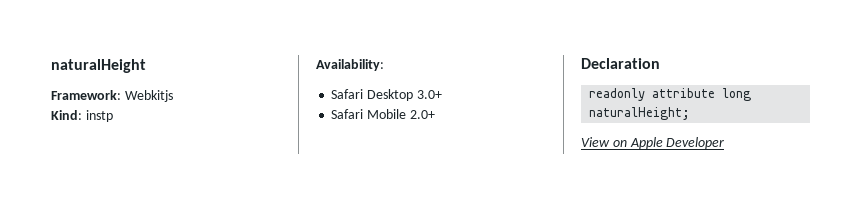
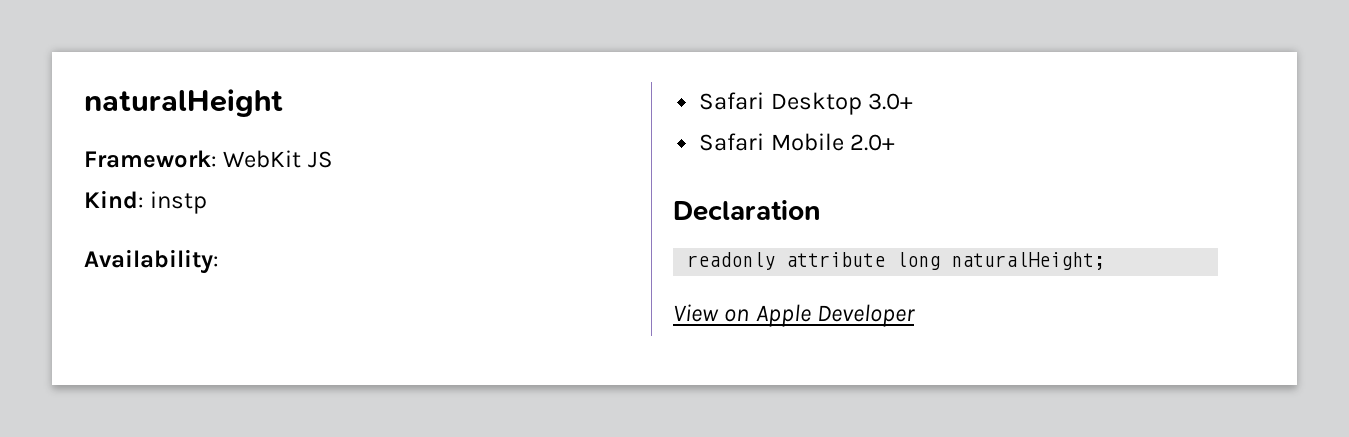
- Framework: Webkitjs
+ Framework: WebKit JS

